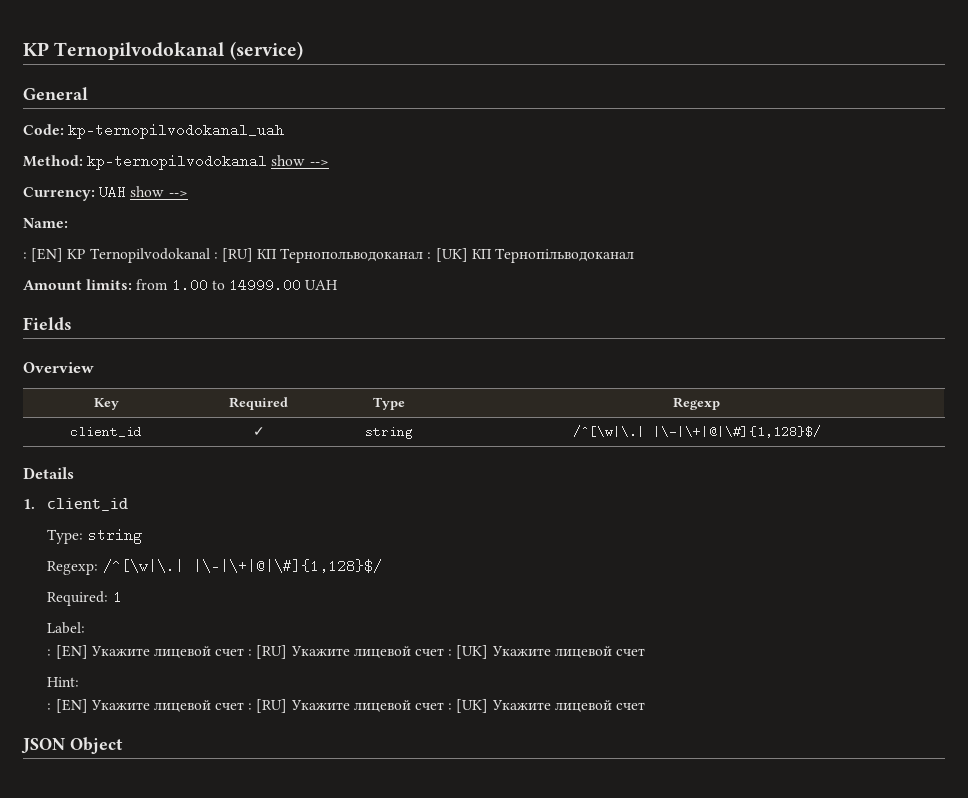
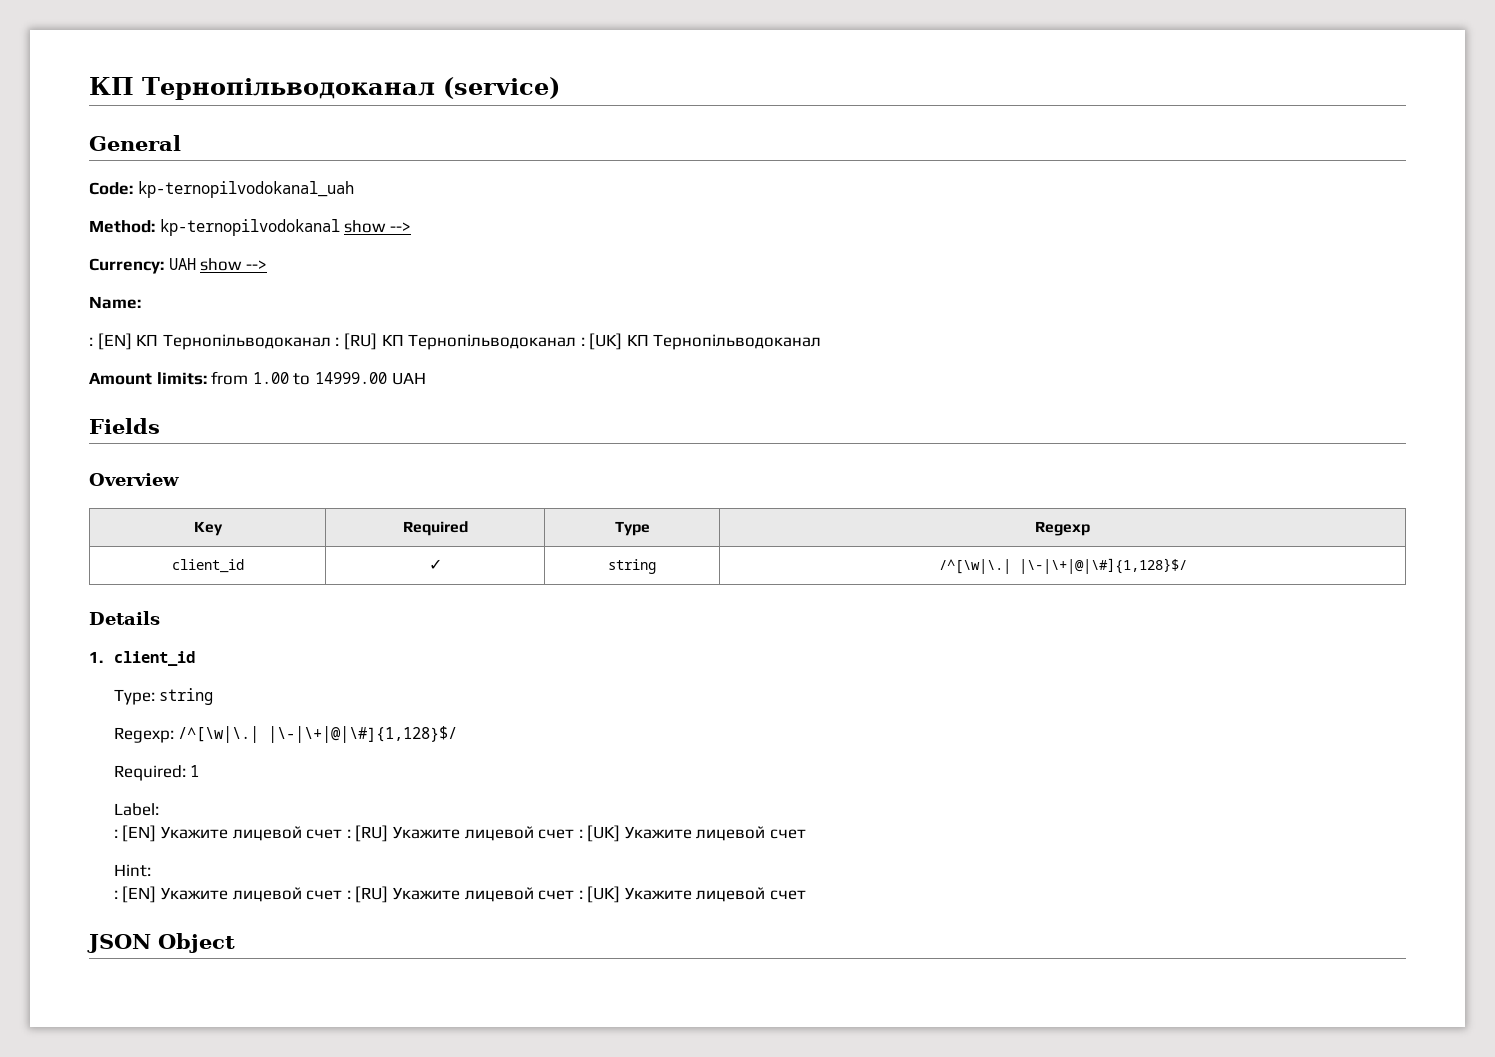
- KP Ternopilvodokanal (service)
+ КП Тернопільводоканал (service)
- : [EN] KP Ternopilvodokanal : [RU] КП Тернопольводоканал : [UK] КП Тернопільводоканал
+ : [EN] КП Тернопільводоканал : [RU] КП Тернопільводоканал : [UK] КП Тернопільводоканал

